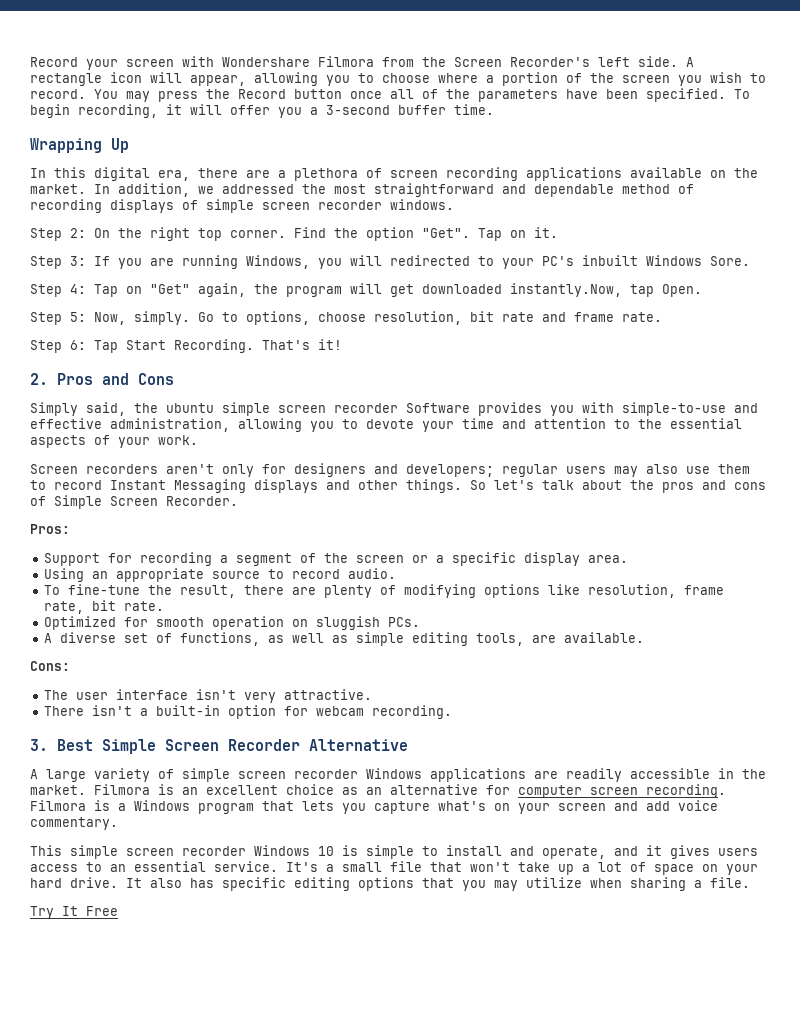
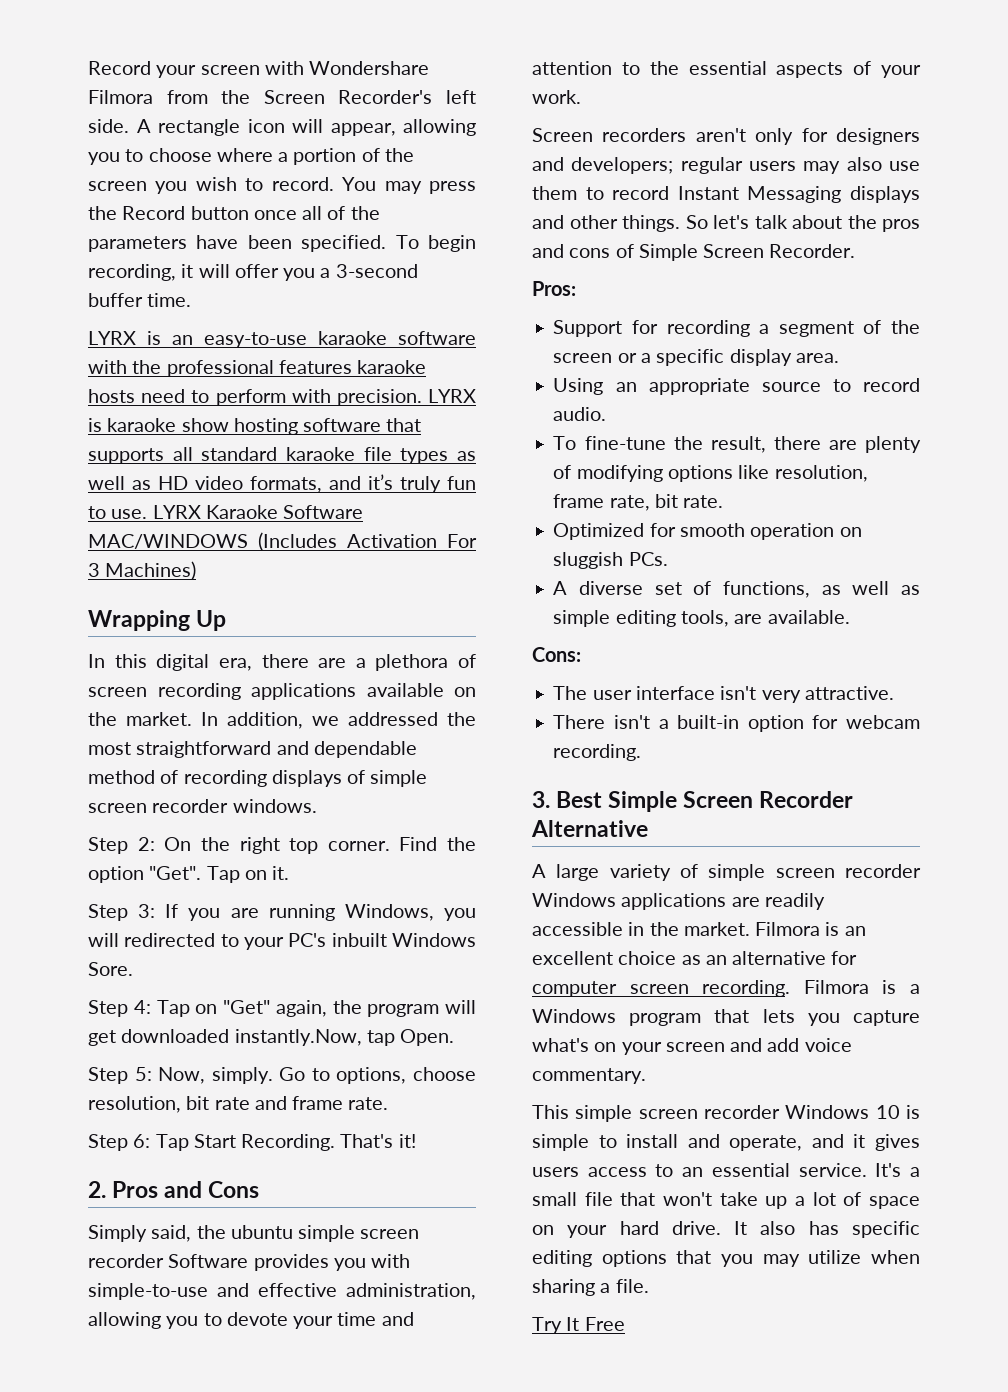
+ LYRX is an easy-to-use karaoke software with the professional features karaoke hosts need to perform with precision. LYRX is karaoke show hosting software that supports all standard karaoke file types as well as HD video formats, and it’s truly fun to use. LYRX Karaoke Software MAC/WINDOWS (Includes Activation For 3 Machines)

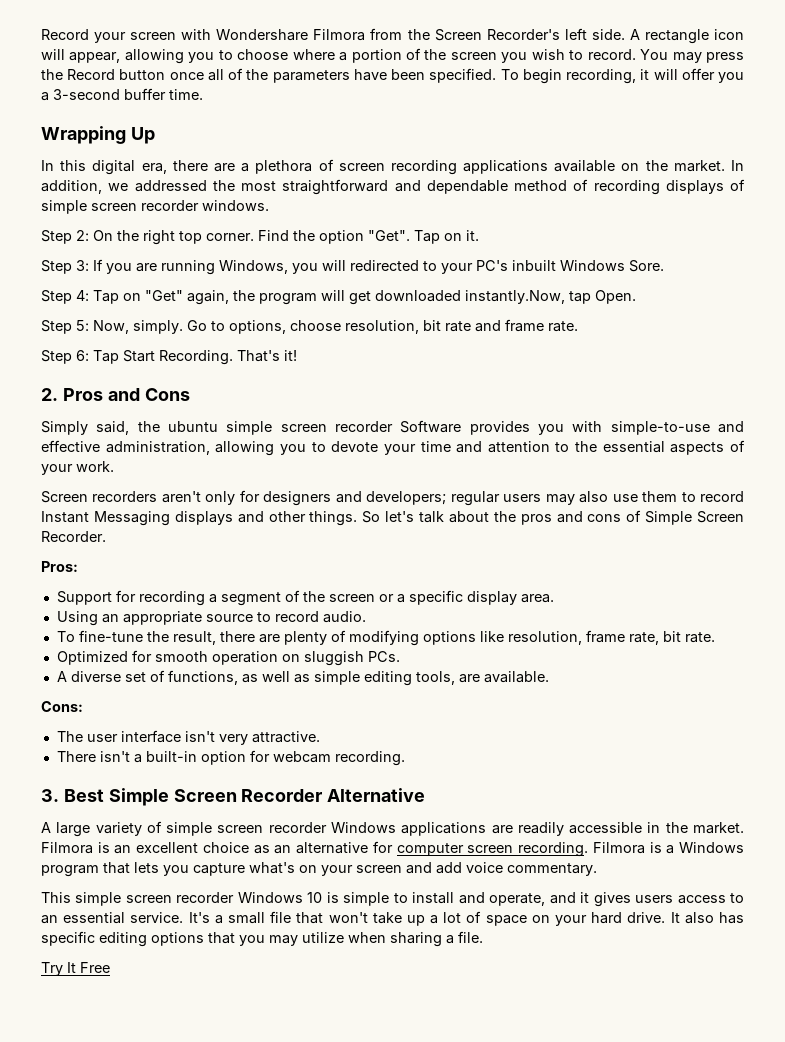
- LYRX is an easy-to-use karaoke software with the professional features karaoke hosts need to perform with precision. LYRX is karaoke show hosting software that supports all standard karaoke file types as well as HD video formats, and it’s truly fun to use. LYRX Karaoke Software MAC/WINDOWS (Includes Activation For 3 Machines)

